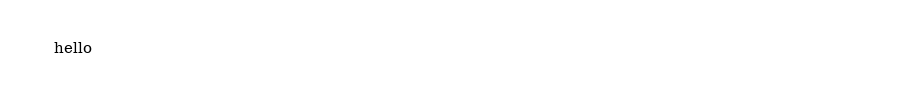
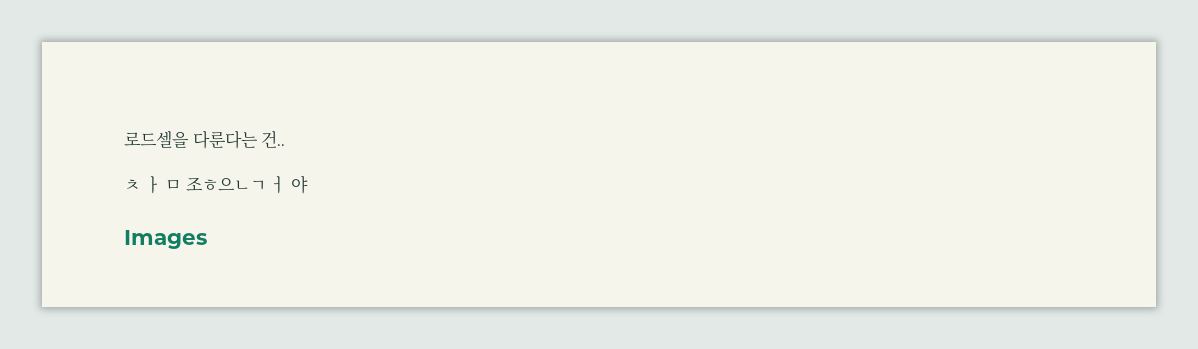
- hello
+ 로드셀을 다룬다는 건..
+ ㅊ ㅏ ㅁ 조ㅎ으ㄴㄱ ㅓ 야
+ Images

